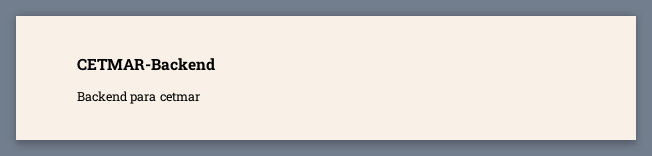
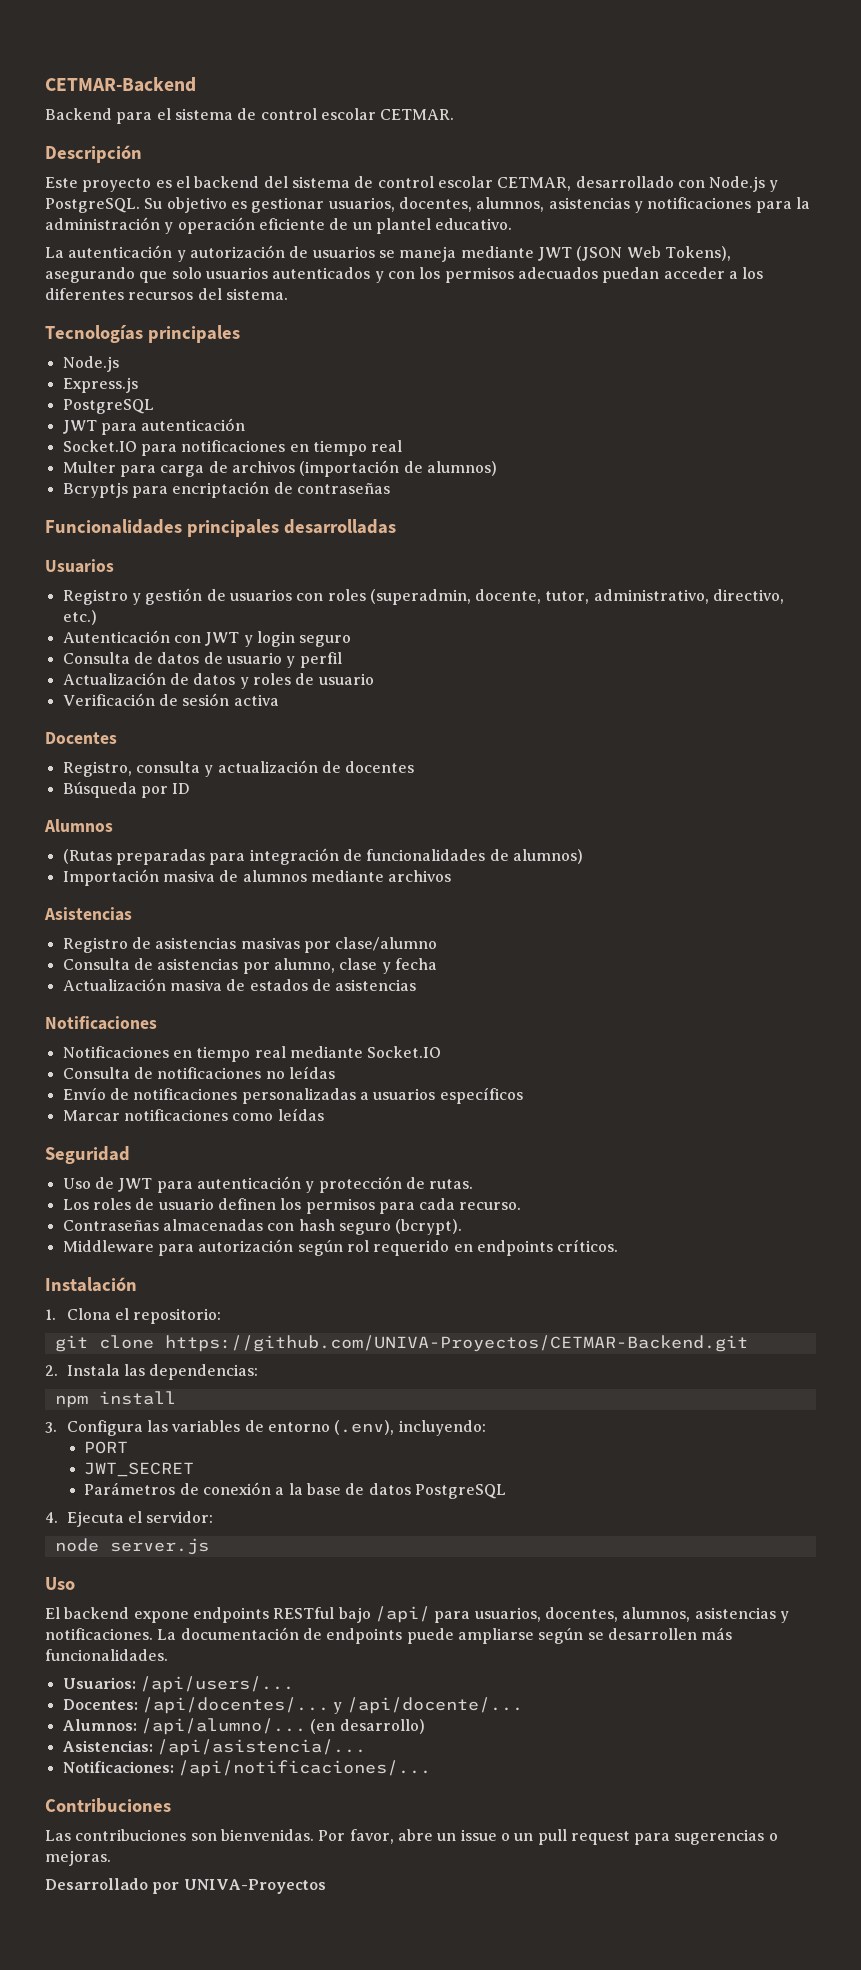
- Backend para cetmar
+ Backend para el sistema de control escolar CETMAR.
+ Descripción
+ Este proyecto es el backend del sistema de control escolar CETMAR, desarrollado con Node.js y PostgreSQL. Su objetivo es gestionar usuarios, docentes, alumnos, asistencias y notificaciones para la administración y operación eficiente de un plantel educativo.
+ La autenticación y autorización de usuarios se maneja mediante JWT (JSON Web Tokens), asegurando que solo usuarios autenticados y con los permisos adecuados puedan acceder a los diferentes recursos del sistema.
+ Tecnologías principales
+ Node.js
+ Express.js
+ PostgreSQL
+ JWT para autenticación
+ Socket.IO para notificaciones en tiempo real
+ Multer para carga de archivos (importación de alumnos)
+ Bcryptjs para encriptación de contraseñas
+ Funcionalidades principales desarrolladas
+ Usuarios
+ Registro y gestión de usuarios con roles (superadmin, docente, tutor, administrativo, directivo, etc.)
+ Autenticación con JWT y login seguro
+ Consulta de datos de usuario y perfil
+ Actualización de datos y roles de usuario
+ Verificación de sesión activa
+ Docentes
+ Registro, consulta y actualización de docentes
+ Búsqueda por ID
+ Alumnos
+ (Rutas preparadas para integración de funcionalidades de alumnos)
+ Importación masiva de alumnos mediante archivos
+ Asistencias
+ Registro de asistencias masivas por clase/alumno
+ Consulta de asistencias por alumno, clase y fecha
+ Actualización masiva de estados de asistencias
+ Notificaciones
+ Notificaciones en tiempo real mediante Socket.IO
+ Consulta de notificaciones no leídas
+ Envío de notificaciones personalizadas a usuarios específicos
+ Marcar notificaciones como leídas
+ Seguridad
+ Uso de JWT para autenticación y protección de rutas.
+ Los roles de usuario definen los permisos para cada recurso.
+ Contraseñas almacenadas con hash seguro (bcrypt).
+ Middleware para autorización según rol requerido en endpoints críticos.
+ Instalación
+ 1. Clona el repositorio:
+ git clone https://github.com/UNIVA-Proyectos/CETMAR-Backend.git
+ 2. Instala las dependencias:
+ npm install
+ 3. Configura las variables de entorno (.env), incluyendo:
+ PORT
+ JWT_SECRET
+ Parámetros de conexión a la base de datos PostgreSQL
+ 4. Ejecuta el servidor:
+ node server.js
+ Uso
+ El backend expone endpoints RESTful bajo /api/ para usuarios, docentes, alumnos, asistencias y notificaciones. La documentación de endpoints puede ampliarse según se desarrollen más funcionalidades.
+ Usuarios: /api/users/...
+ Docentes: /api/docentes/... y /api/docente/...
+ Alumnos: /api/alumno/... (en desarrollo)
+ Asistencias: /api/asistencia/...
+ Notificaciones: /api/notificaciones/...
+ Contribuciones
+ Las contribuciones son bienvenidas. Por favor, abre un issue o un pull request para sugerencias o mejoras.
+ Desarrollado por UNIVA-Proyectos

